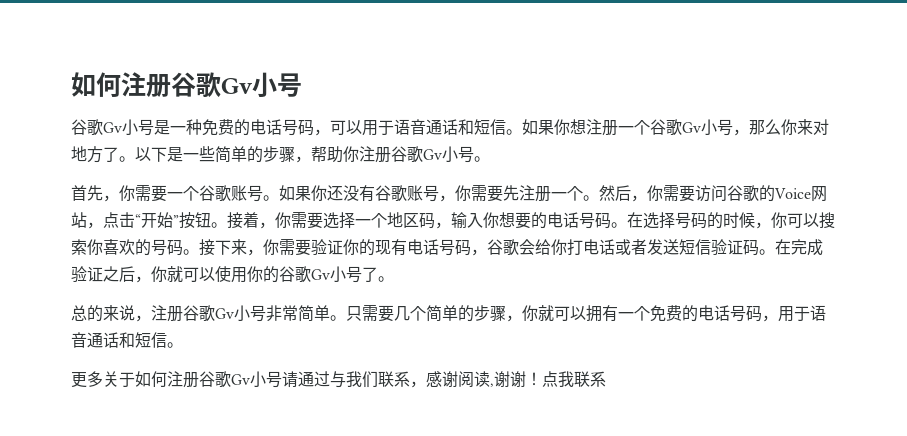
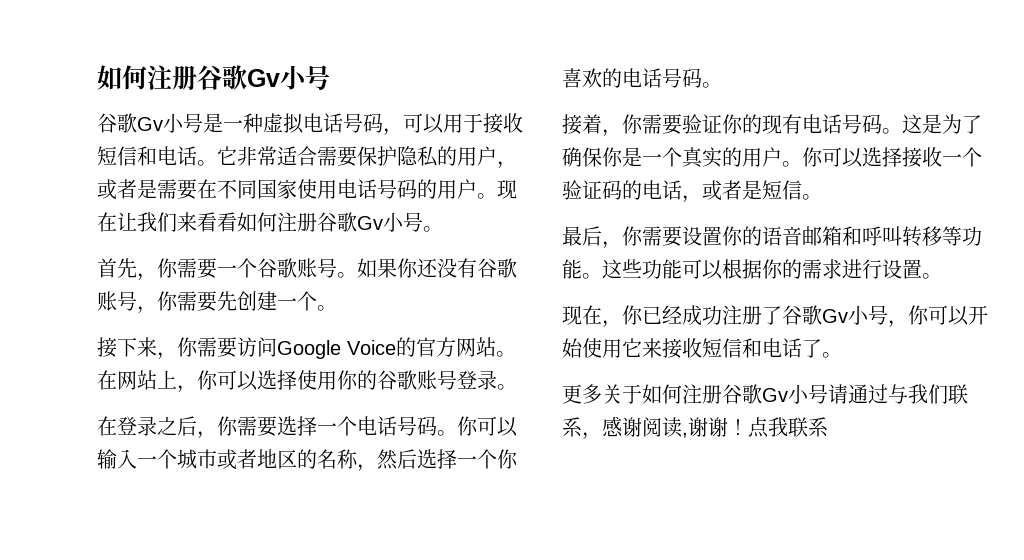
- 谷歌Gv小号是一种免费的电话号码，可以用于语音通话和短信。如果你想注册一个谷歌Gv小号，那么你来对地方了。以下是一些简单的步骤，帮助你注册谷歌Gv小号。
+ 谷歌Gv小号是一种虚拟电话号码，可以用于接收短信和电话。它非常适合需要保护隐私的用户，或者是需要在不同国家使用电话号码的用户。现在让我们来看看如何注册谷歌Gv小号。
- 如果你还没有谷歌账号，你需要先注册一个。然后，你需要访问谷歌的Voice网站，点击“开始”按钮。接着，你需要选择一个地区码，输入你想要的电话号码。在选择号码的时候，你可以搜索你喜欢的号码。接下来，你需要验证你的现有电话号码，谷歌会给你打电话或者发送短信验证码。在完成验证之后，你就可以使用你的谷歌Gv小号了。
- 总的来说，注册谷歌Gv小号非常简单。只需要几个简单的步骤，你就可以拥有一个免费的电话号码，用于语音通话和短信。
+ 如果你还没有谷歌账号，你需要先创建一个。
+ 接下来，你需要访问Google Voice的官方网站。在网站上，你可以选择使用你的谷歌账号登录。
+ 在登录之后，你需要选择一个电话号码。你可以输入一个城市或者地区的名称，然后选择一个你喜欢的电话号码。
+ 接着，你需要验证你的现有电话号码。这是为了确保你是一个真实的用户。你可以选择接收一个验证码的电话，或者是短信。
+ 最后，你需要设置你的语音邮箱和呼叫转移等功能。这些功能可以根据你的需求进行设置。
+ 现在，你已经成功注册了谷歌Gv小号，你可以开始使用它来接收短信和电话了。

